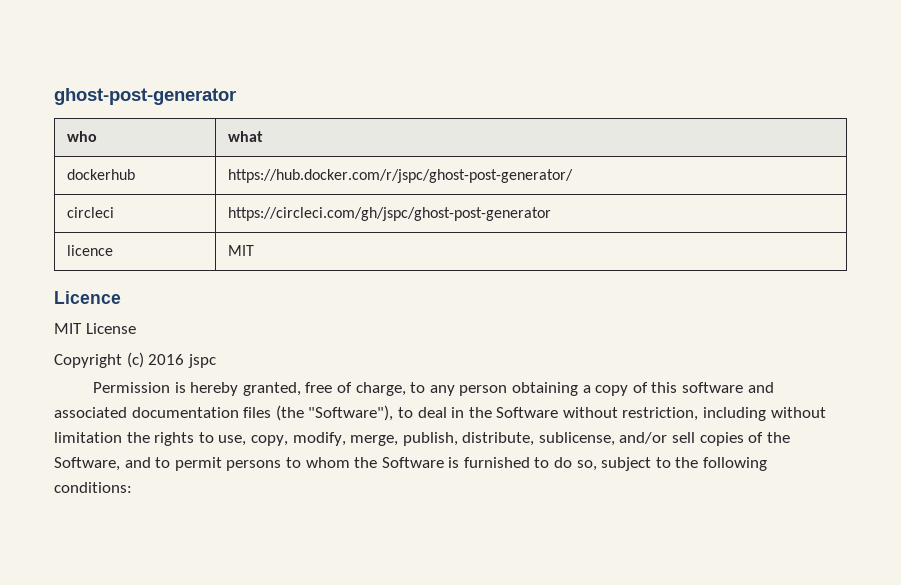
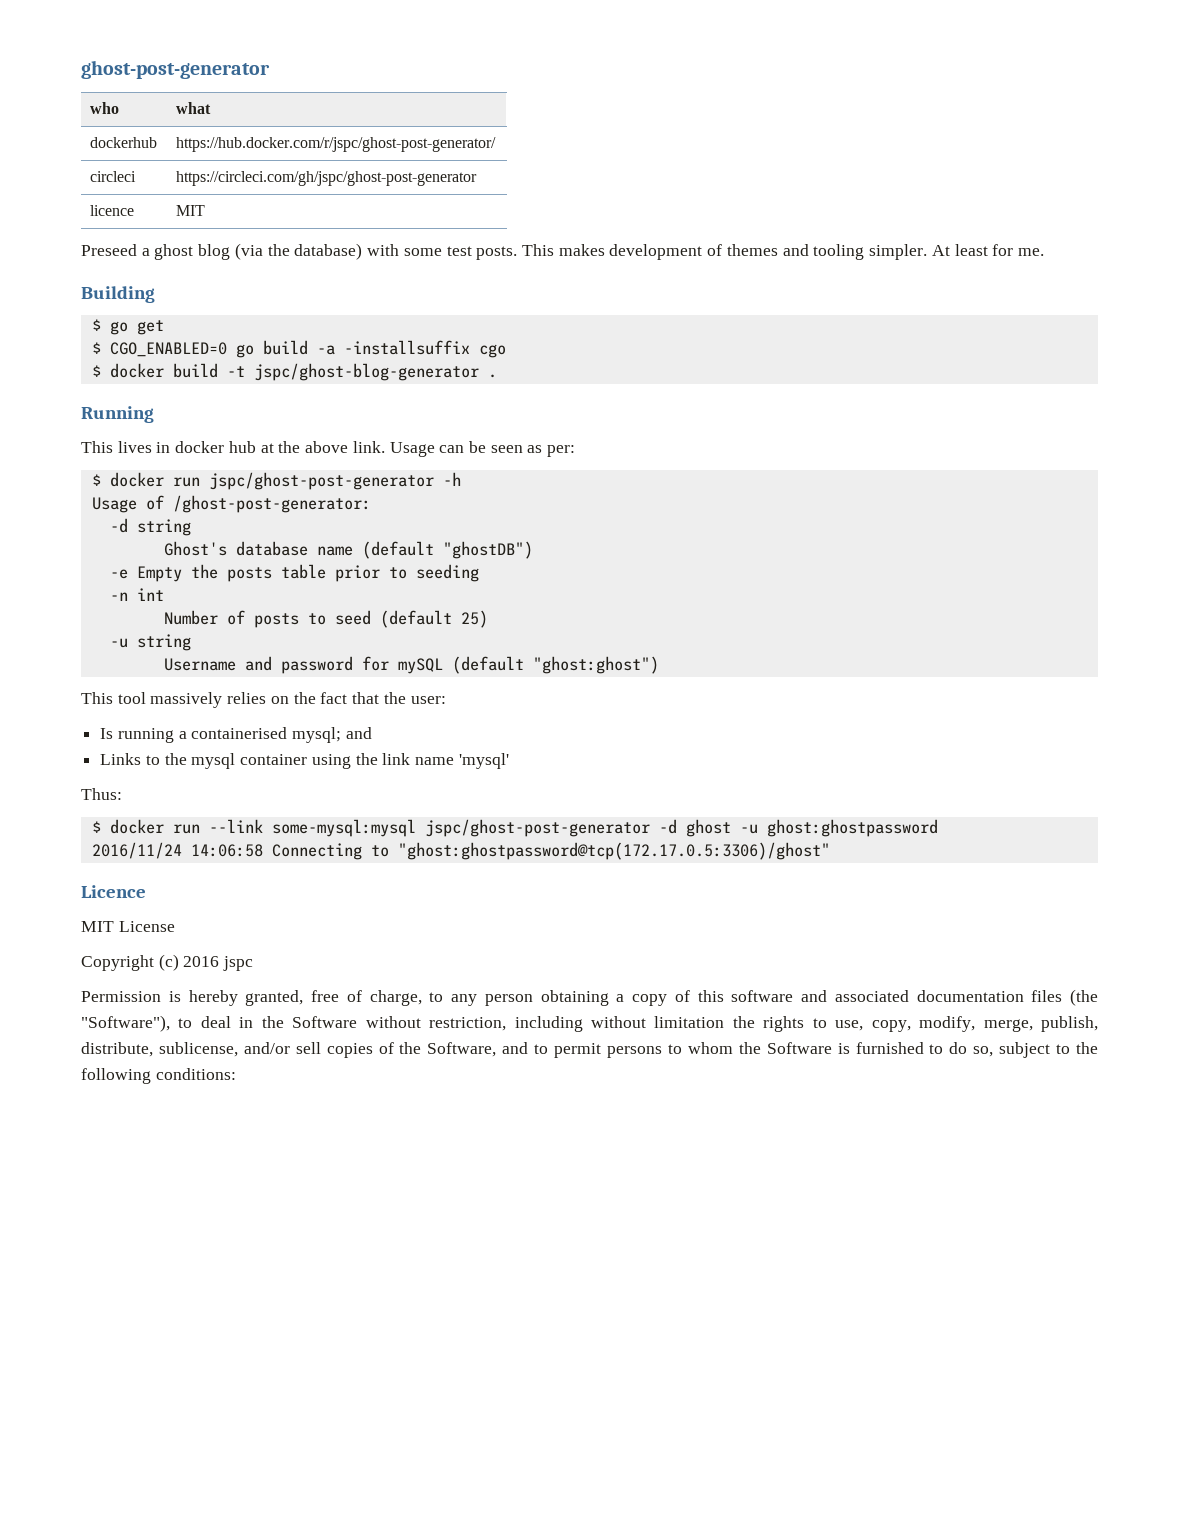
+ Preseed a ghost blog (via the database) with some test posts. This makes development of themes and tooling simpler. At least for me.
+ Building
+ $ go get
+ $ CGO_ENABLED=0 go build -a -installsuffix cgo
+ $ docker build -t jspc/ghost-blog-generator .
+ Running
+ This lives in docker hub at the above link. Usage can be seen as per:
+ $ docker run jspc/ghost-post-generator -h
+ Usage of /ghost-post-generator:
+ -d string
+ Ghost's database name (default "ghostDB")
+ -e Empty the posts table prior to seeding
+ -n int
+ Number of posts to seed (default 25)
+ -u string
+ Username and password for mySQL (default "ghost:ghost")
+ This tool massively relies on the fact that the user:
+ Is running a containerised mysql; and
+ Links to the mysql container using the link name 'mysql'
+ Thus:
+ $ docker run --link some-mysql:mysql jspc/ghost-post-generator -d ghost -u ghost:ghostpassword
+ 2016/11/24 14:06:58 Connecting to "ghost:ghostpassword@tcp(172.17.0.5:3306)/ghost"

